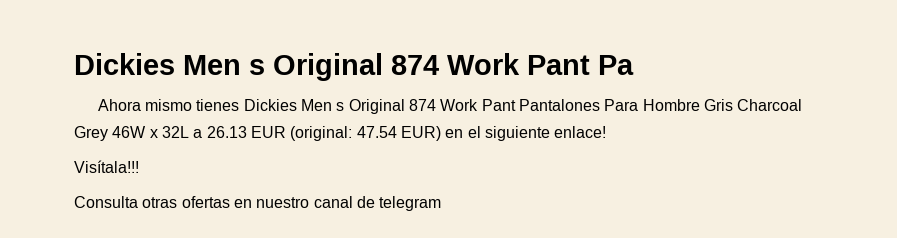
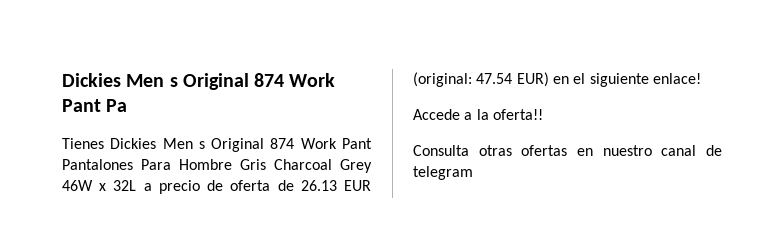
- Ahora mismo tienes Dickies Men s Original 874 Work Pant Pantalones Para Hombre Gris Charcoal Grey 46W x 32L a 26.13 EUR (original: 47.54 EUR) en el siguiente enlace!
+ Tienes Dickies Men s Original 874 Work Pant Pantalones Para Hombre Gris Charcoal Grey 46W x 32L a precio de oferta de 26.13 EUR (original: 47.54 EUR) en el siguiente enlace!
- Visítala!!!
+ Accede a la oferta!!

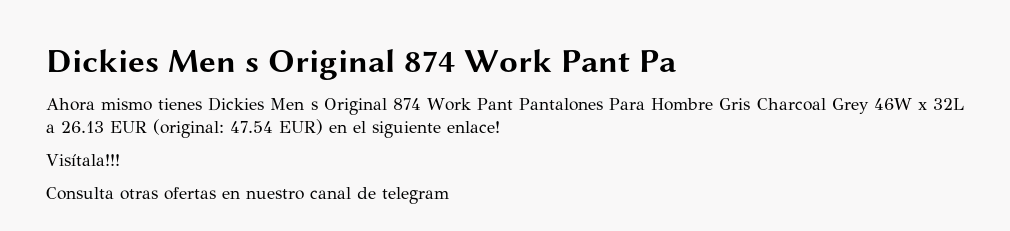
- Tienes Dickies Men s Original 874 Work Pant Pantalones Para Hombre Gris Charcoal Grey 46W x 32L a precio de oferta de 26.13 EUR (original: 47.54 EUR) en el siguiente enlace!
+ Ahora mismo tienes Dickies Men s Original 874 Work Pant Pantalones Para Hombre Gris Charcoal Grey 46W x 32L a 26.13 EUR (original: 47.54 EUR) en el siguiente enlace!
- Accede a la oferta!!
+ Visítala!!!

